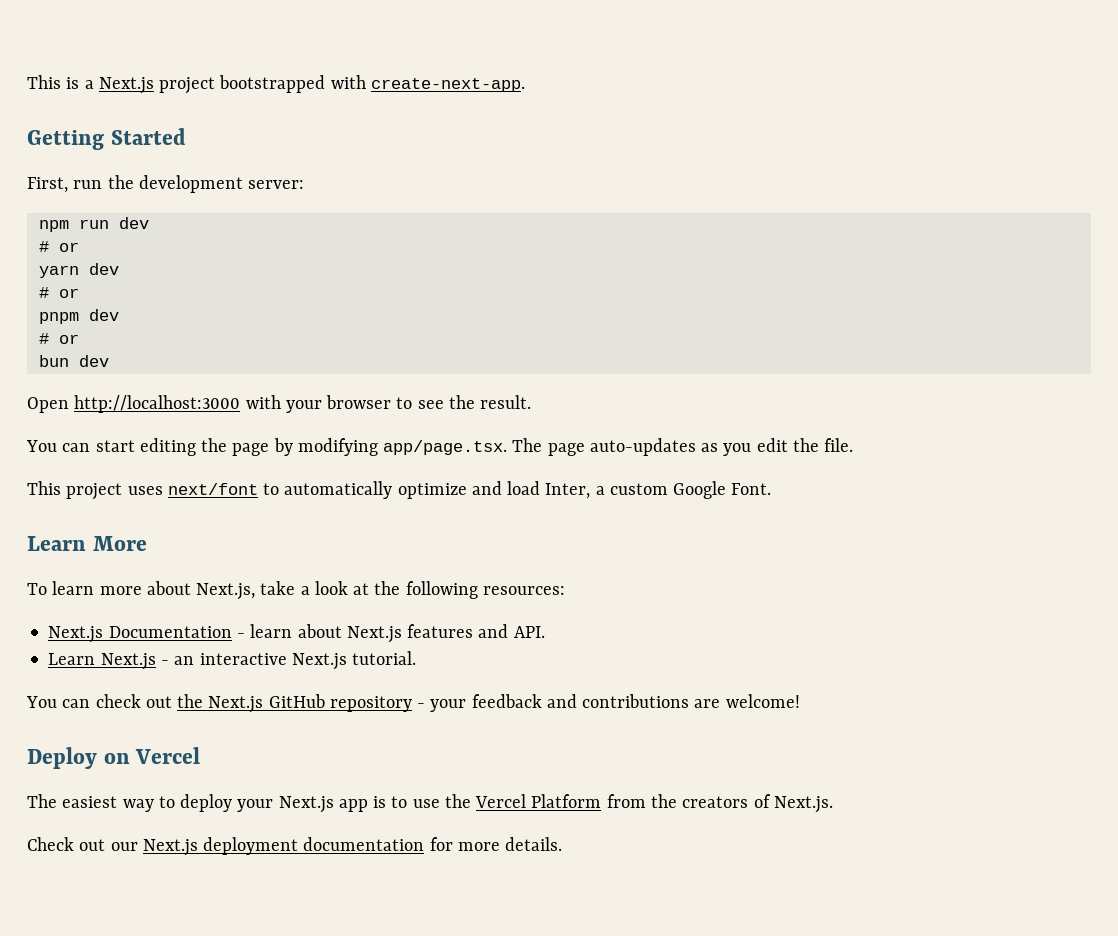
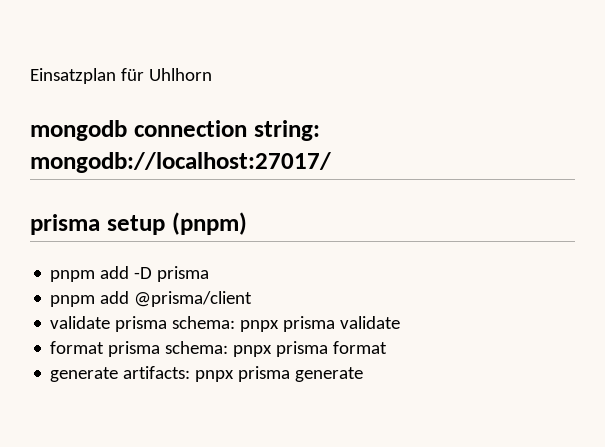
- This is a Next.js project bootstrapped with create-next-app.
- Getting Started
- First, run the development server:
- npm run dev
- # or
- yarn dev
- # or
- pnpm dev
- # or
- bun dev
- Open http://localhost:3000 with your browser to see the result.
- You can start editing the page by modifying app/page.tsx. The page auto-updates as you edit the file.
- This project uses next/font to automatically optimize and load Inter, a custom Google Font.
- Learn More
- To learn more about Next.js, take a look at the following resources:
- Next.js Documentation - learn about Next.js features and API.
- Learn Next.js - an interactive Next.js tutorial.
- You can check out the Next.js GitHub repository - your feedback and contributions are welcome!
- Deploy on Vercel
- The easiest way to deploy your Next.js app is to use the Vercel Platform from the creators of Next.js.
- Check out our Next.js deployment documentation for more details.
+ Einsatzplan für Uhlhorn
+ mongodb connection string: mongodb://localhost:27017/
+ prisma setup (pnpm)
+ pnpm add -D prisma
+ pnpm add @prisma/client
+ validate prisma schema: pnpx prisma validate
+ format prisma schema: pnpx prisma format
+ generate artifacts: pnpx prisma generate

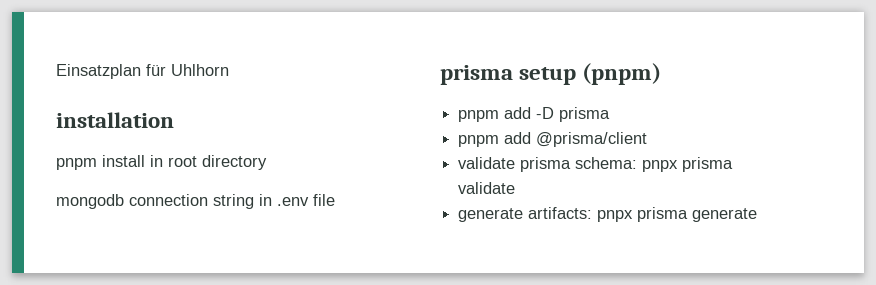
- mongodb connection string: mongodb://localhost:27017/
+ installation
+ pnpm install in root directory
+ mongodb connection string in .env file
- format prisma schema: pnpx prisma format

